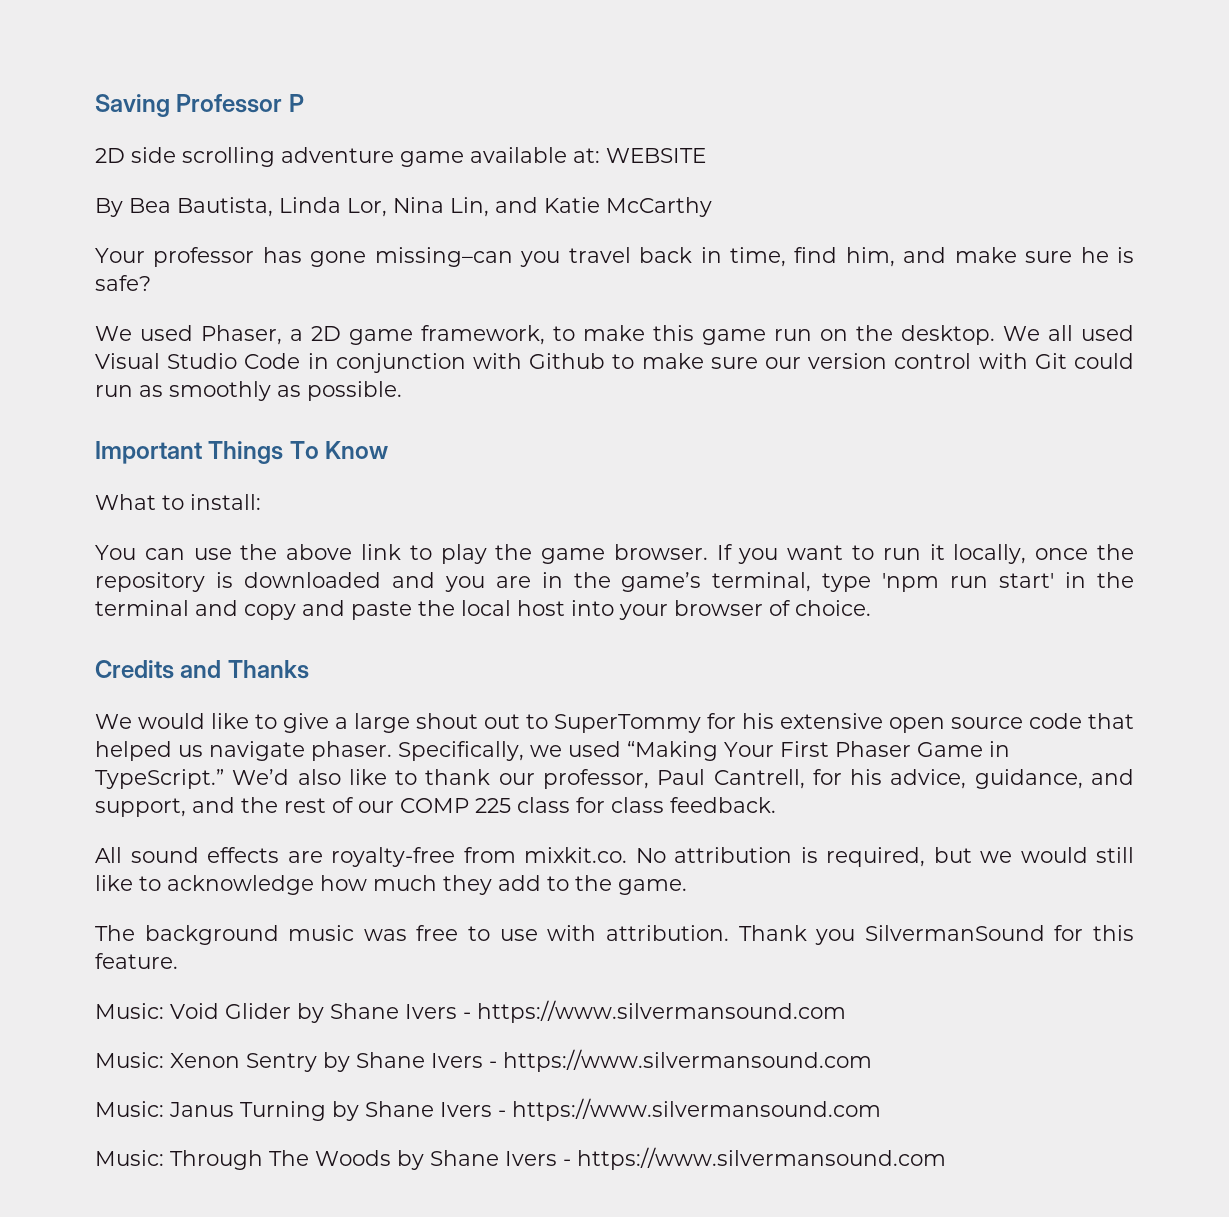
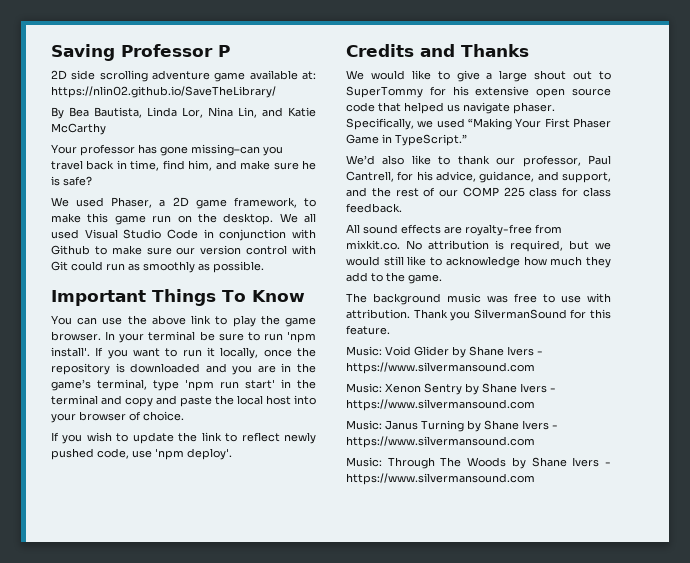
- 2D side scrolling adventure game available at: WEBSITE
+ 2D side scrolling adventure game available at: https://nlin02.github.io/SaveTheLibrary/
- What to install:
+ In your terminal be sure to run 'npm install'.
+ If you wish to update the link to reflect newly pushed code, use 'npm deploy'.
- Specifically, we used “Making Your First Phaser Game in TypeScript.” We’d also like to thank our professor, Paul Cantrell, for his advice, guidance, and support, and the rest of our COMP 225 class for class feedback.
+ Specifically, we used “Making Your First Phaser Game in TypeScript.”
+ We’d also like to thank our professor, Paul Cantrell, for his advice, guidance, and support, and the rest of our COMP 225 class for class feedback.

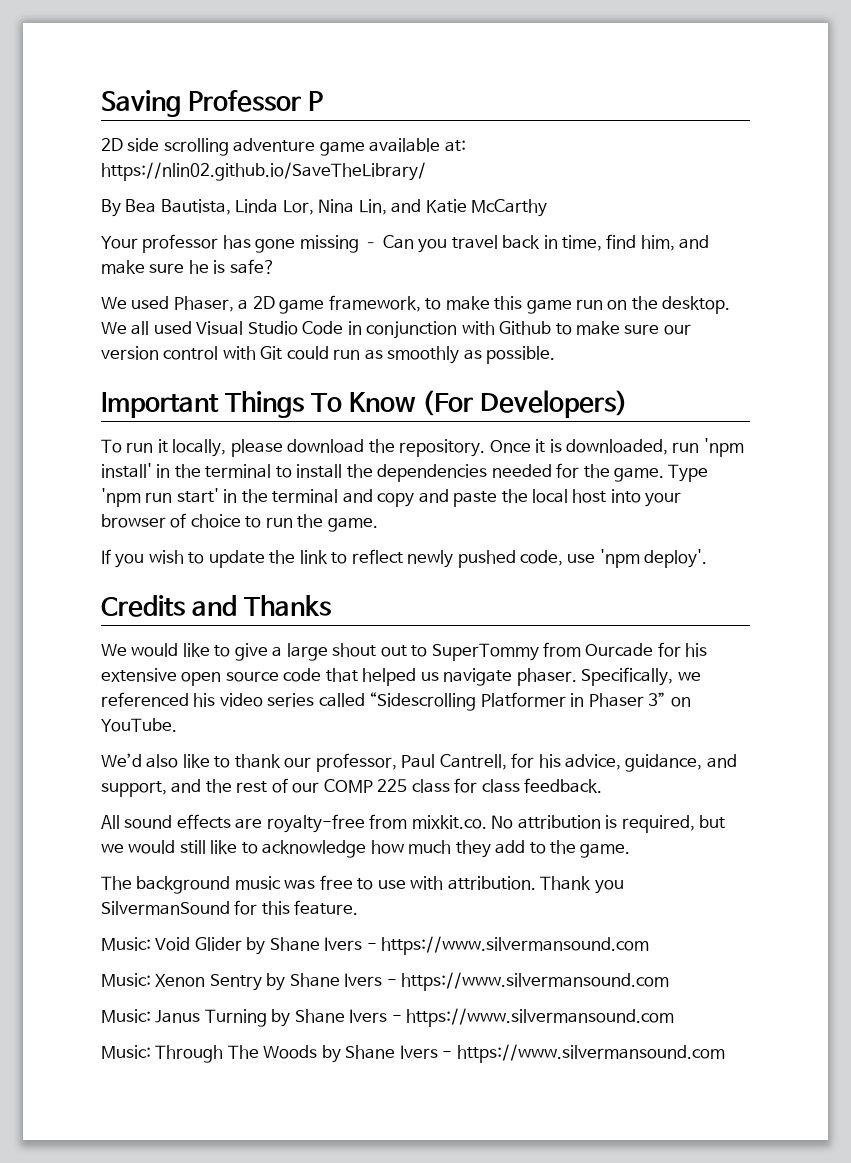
- Your professor has gone missing–can you travel back in time, find him, and make sure he is safe?
+ Your professor has gone missing – Can you travel back in time, find him, and make sure he is safe?
- Important Things To Know
- You can use the above link to play the game browser. In your terminal be sure to run 'npm install'. If you want to run it locally, once the repository is downloaded and you are in the game’s terminal, type 'npm run start' in the terminal and copy and paste the local host into your browser of choice.
+ Important Things To Know (For Developers)
+ To run it locally, please download the repository. Once it is downloaded, run 'npm install' in the terminal to install the dependencies needed for the game. Type 'npm run start' in the terminal and copy and paste the local host into your browser of choice to run the game.
- We would like to give a large shout out to SuperTommy for his extensive open source code that helped us navigate phaser.
+ We would like to give a large shout out to SuperTommy from Ourcade for his extensive open source code that helped us navigate phaser.
- Specifically, we used “Making Your First Phaser Game in TypeScript.”
+ Specifically, we referenced his video series called “Sidescrolling Platformer in Phaser 3” on YouTube.

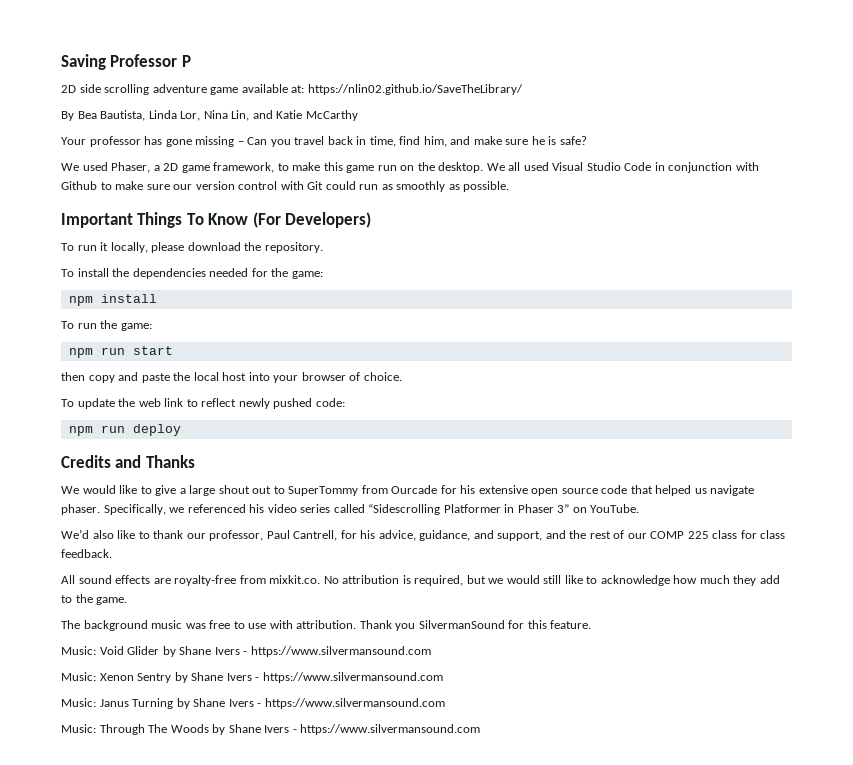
- To run it locally, please download the repository. Once it is downloaded, run 'npm install' in the terminal to install the dependencies needed for the game. Type 'npm run start' in the terminal and copy and paste the local host into your browser of choice to run the game.
- If you wish to update the link to reflect newly pushed code, use 'npm deploy'.
+ To run it locally, please download the repository.
+ To install the dependencies needed for the game:
+ npm install
+ To run the game:
+ npm run start
+ then copy and paste the local host into your browser of choice.
+ To update the web link to reflect newly pushed code:
+ npm run deploy

